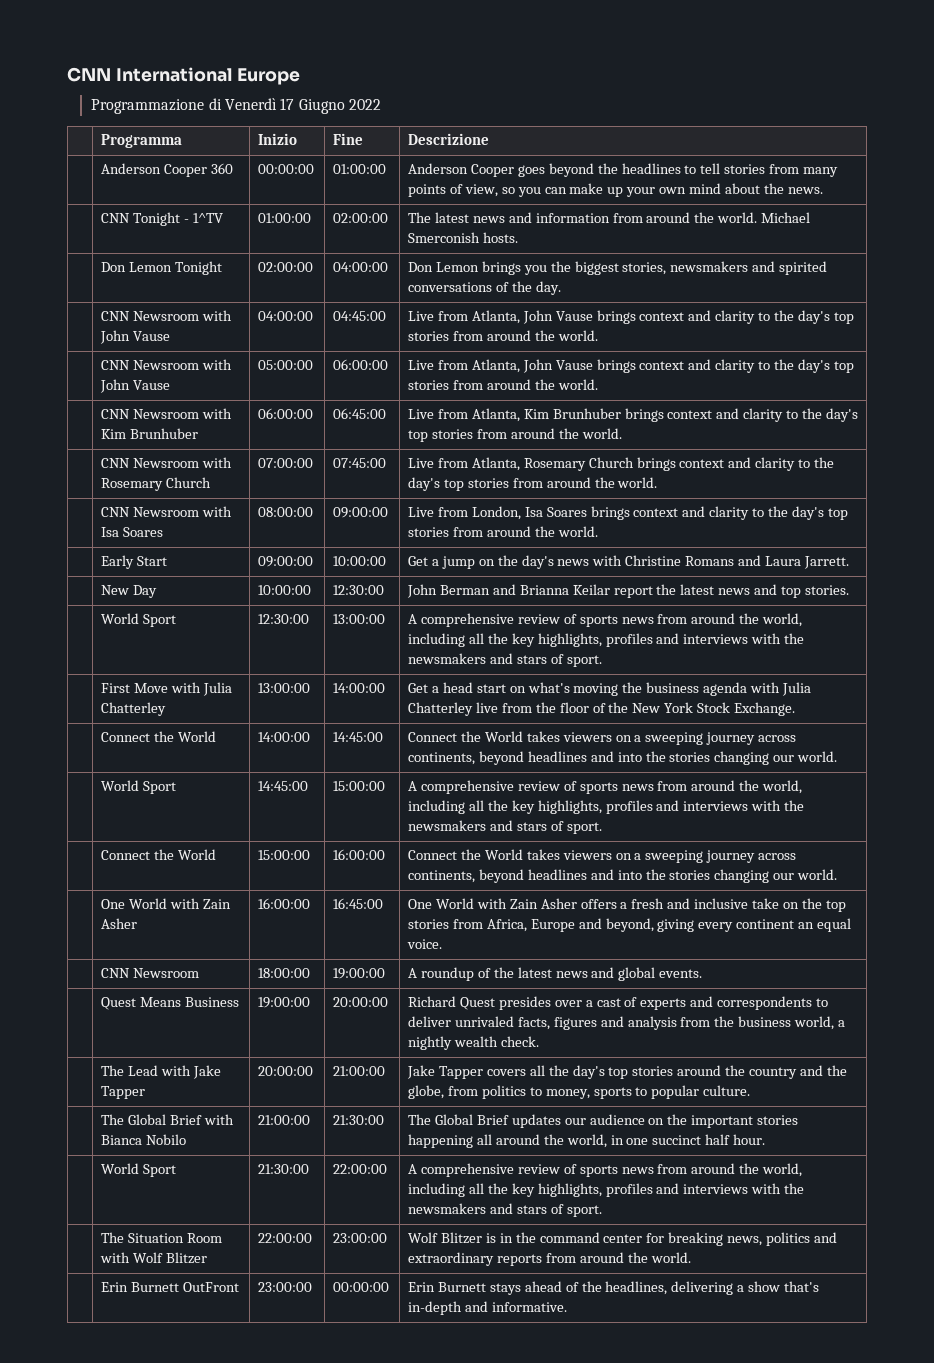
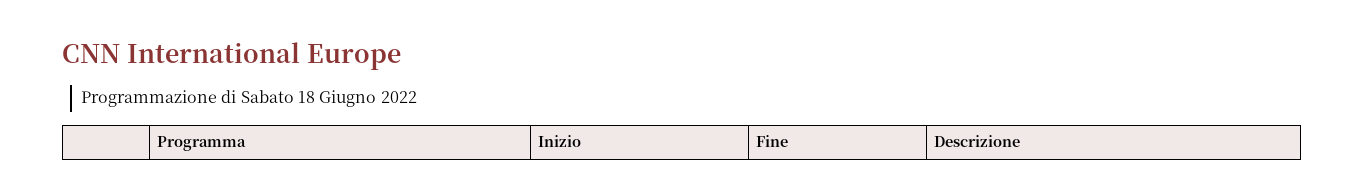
- Programmazione di Venerdì 17 Giugno 2022
+ Programmazione di Sabato 18 Giugno 2022
- | Anderson Cooper 360 | 00:00:00 | 01:00:00 | Anderson Cooper goes beyond the headlines to tell stories from many points of view, so you can make up your own mind about the news.
- | CNN Tonight - 1^TV | 01:00:00 | 02:00:00 | The latest news and information from around the world. Michael Smerconish hosts.
- | Don Lemon Tonight | 02:00:00 | 04:00:00 | Don Lemon brings you the biggest stories, newsmakers and spirited conversations of the day.
- | CNN Newsroom with John Vause | 04:00:00 | 04:45:00 | Live from Atlanta, John Vause brings context and clarity to the day's top stories from around the world.
- | CNN Newsroom with John Vause | 05:00:00 | 06:00:00 | Live from Atlanta, John Vause brings context and clarity to the day's top stories from around the world.
- | CNN Newsroom with Kim Brunhuber | 06:00:00 | 06:45:00 | Live from Atlanta, Kim Brunhuber brings context and clarity to the day's top stories from around the world.
- | CNN Newsroom with Rosemary Church | 07:00:00 | 07:45:00 | Live from Atlanta, Rosemary Church brings context and clarity to the day's top stories from around the world.
- | CNN Newsroom with Isa Soares | 08:00:00 | 09:00:00 | Live from London, Isa Soares brings context and clarity to the day's top stories from around the world.
- | Early Start | 09:00:00 | 10:00:00 | Get a jump on the day's news with Christine Romans and Laura Jarrett.
- | New Day | 10:00:00 | 12:30:00 | John Berman and Brianna Keilar report the latest news and top stories.
- | World Sport | 12:30:00 | 13:00:00 | A comprehensive review of sports news from around the world, including all the key highlights, profiles and interviews with the newsmakers and stars of sport.
- | First Move with Julia Chatterley | 13:00:00 | 14:00:00 | Get a head start on what's moving the business agenda with Julia Chatterley live from the floor of the New York Stock Exchange.
- | Connect the World | 14:00:00 | 14:45:00 | Connect the World takes viewers on a sweeping journey across continents, beyond headlines and into the stories changing our world.
- | World Sport | 14:45:00 | 15:00:00 | A comprehensive review of sports news from around the world, including all the key highlights, profiles and interviews with the newsmakers and stars of sport.
- | Connect the World | 15:00:00 | 16:00:00 | Connect the World takes viewers on a sweeping journey across continents, beyond headlines and into the stories changing our world.
- | One World with Zain Asher | 16:00:00 | 16:45:00 | One World with Zain Asher offers a fresh and inclusive take on the top stories from Africa, Europe and beyond, giving every continent an equal voice.
- | CNN Newsroom | 18:00:00 | 19:00:00 | A roundup of the latest news and global events.
- | Quest Means Business | 19:00:00 | 20:00:00 | Richard Quest presides over a cast of experts and correspondents to deliver unrivaled facts, figures and analysis from the business world, a nightly wealth check.
- | The Lead with Jake Tapper | 20:00:00 | 21:00:00 | Jake Tapper covers all the day's top stories around the country and the globe, from politics to money, sports to popular culture.
- | The Global Brief with Bianca Nobilo | 21:00:00 | 21:30:00 | The Global Brief updates our audience on the important stories happening all around the world, in one succinct half hour.
- | World Sport | 21:30:00 | 22:00:00 | A comprehensive review of sports news from around the world, including all the key highlights, profiles and interviews with the newsmakers and stars of sport.
- | The Situation Room with Wolf Blitzer | 22:00:00 | 23:00:00 | Wolf Blitzer is in the command center for breaking news, politics and extraordinary reports from around the world.
- | Erin Burnett OutFront | 23:00:00 | 00:00:00 | Erin Burnett stays ahead of the headlines, delivering a show that's in-depth and informative.

